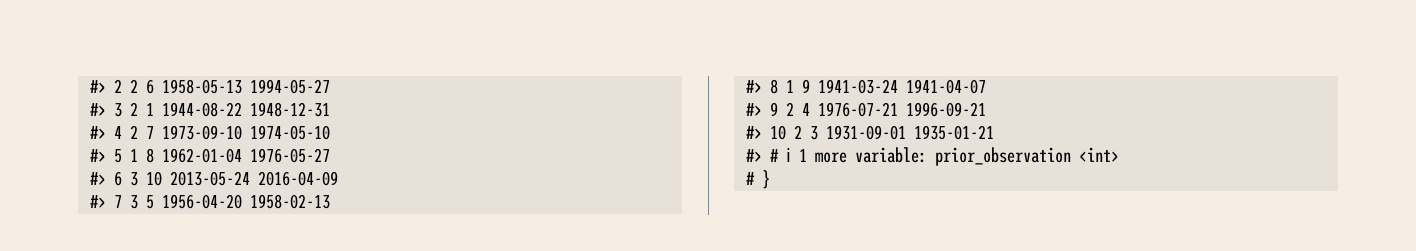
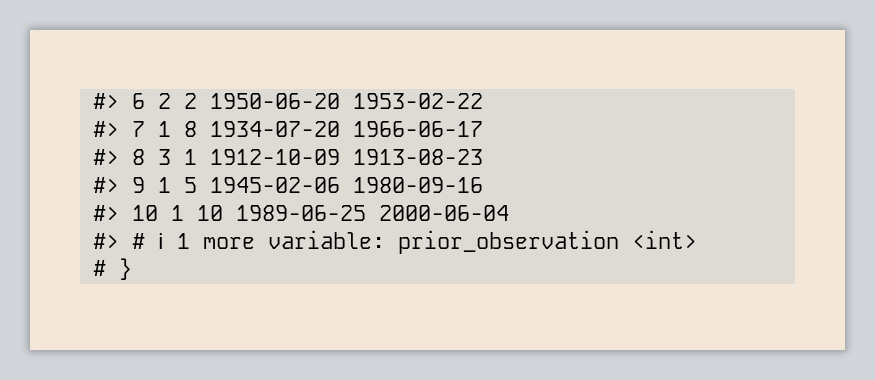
- #> 2 2 6 1958-05-13 1994-05-27
- #> 3 2 1 1944-08-22 1948-12-31
- #> 4 2 7 1973-09-10 1974-05-10
- #> 5 1 8 1962-01-04 1976-05-27
- #> 6 3 10 2013-05-24 2016-04-09
- #> 7 3 5 1956-04-20 1958-02-13
- #> 8 1 9 1941-03-24 1941-04-07
- #> 9 2 4 1976-07-21 1996-09-21
- #> 10 2 3 1931-09-01 1935-01-21
+ #> 6 2 2 1950-06-20 1953-02-22
+ #> 7 1 8 1934-07-20 1966-06-17
+ #> 8 3 1 1912-10-09 1913-08-23
+ #> 9 1 5 1945-02-06 1980-09-16
+ #> 10 1 10 1989-06-25 2000-06-04

